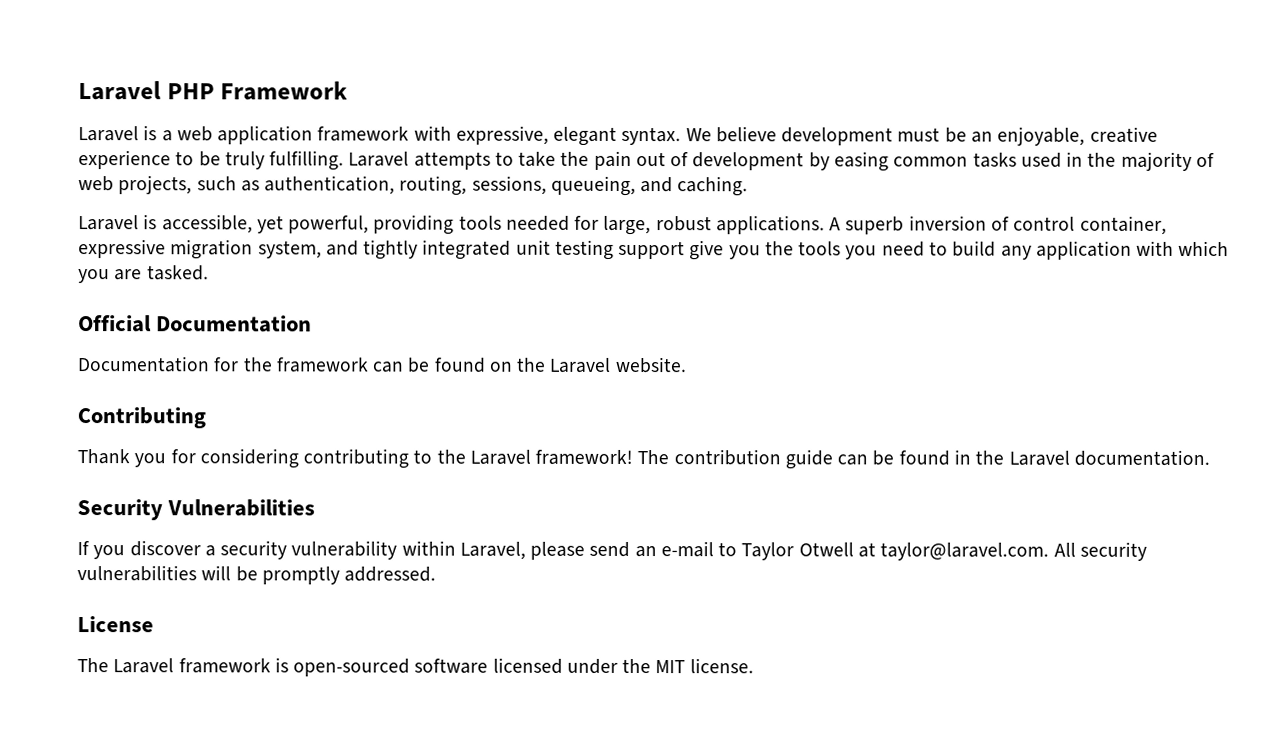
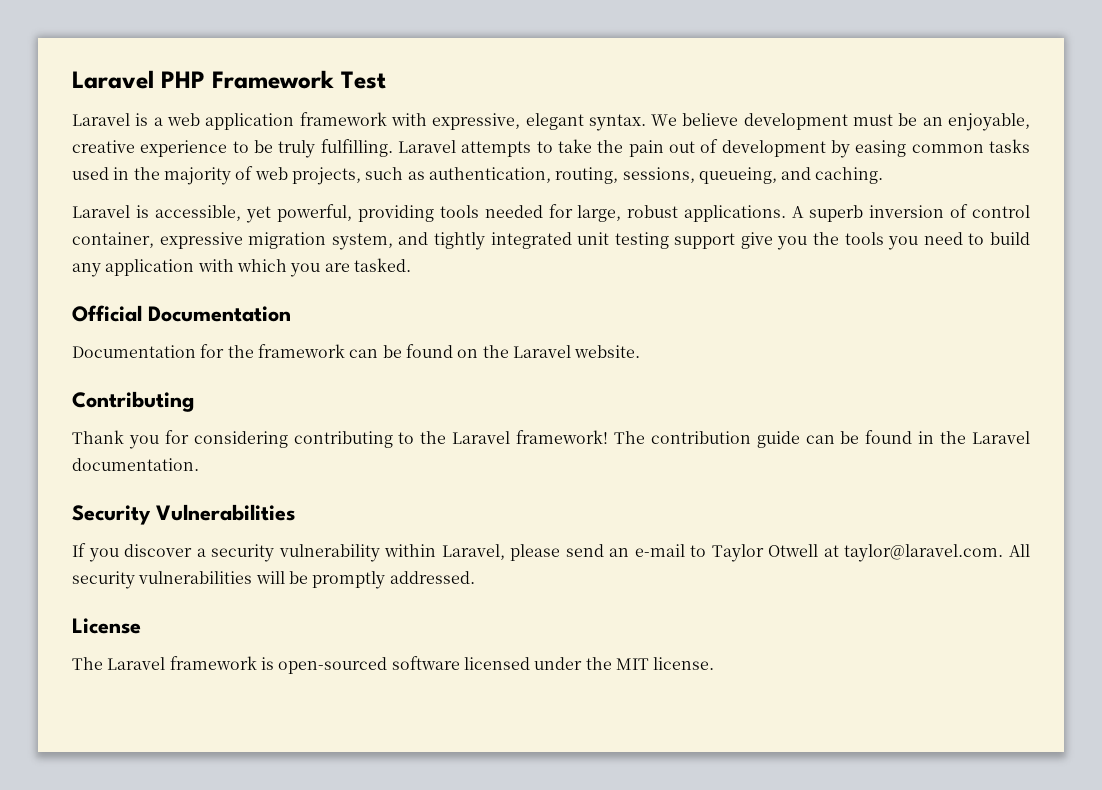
- Laravel PHP Framework
+ Laravel PHP Framework Test

